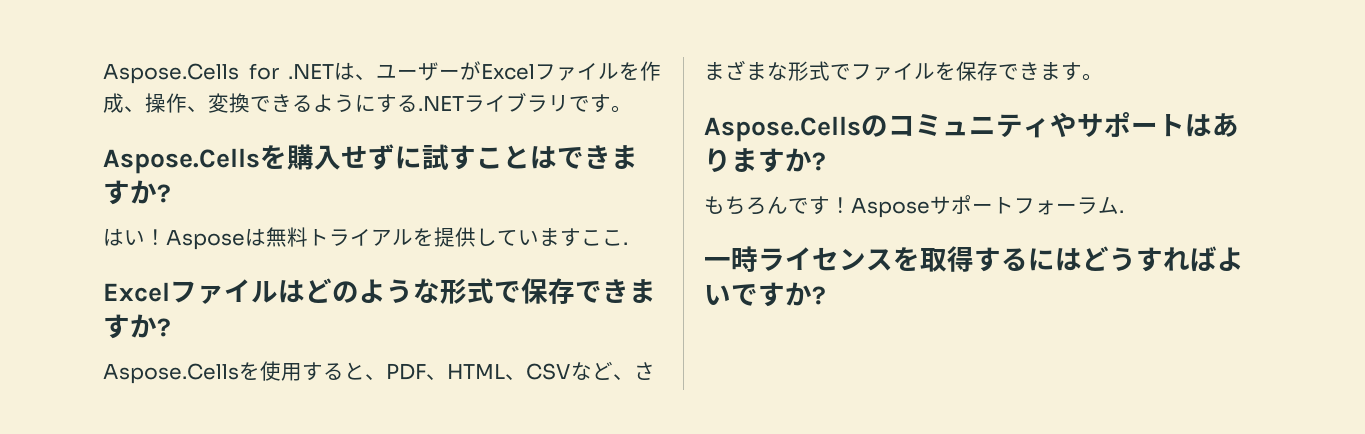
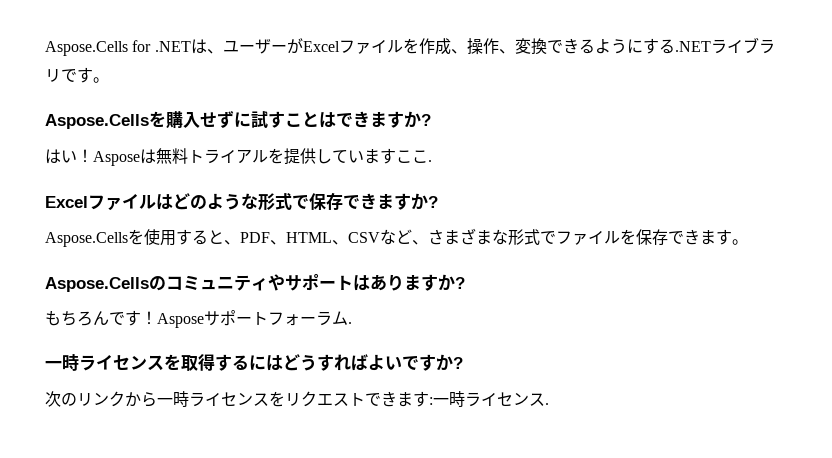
+ 次のリンクから一時ライセンスをリクエストできます:一時ライセンス.

